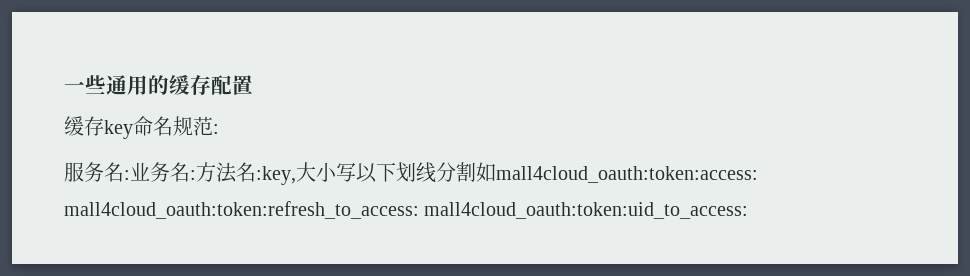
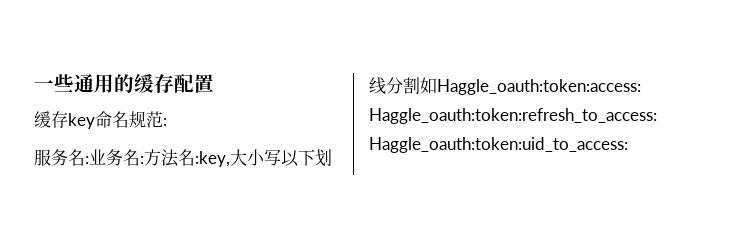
- 服务名:业务名:方法名:key,大小写以下划线分割如mall4cloud_oauth:token:access: mall4cloud_oauth:token:refresh_to_access: mall4cloud_oauth:token:uid_to_access:
+ 服务名:业务名:方法名:key,大小写以下划线分割如Haggle_oauth:token:access: Haggle_oauth:token:refresh_to_access: Haggle_oauth:token:uid_to_access:

